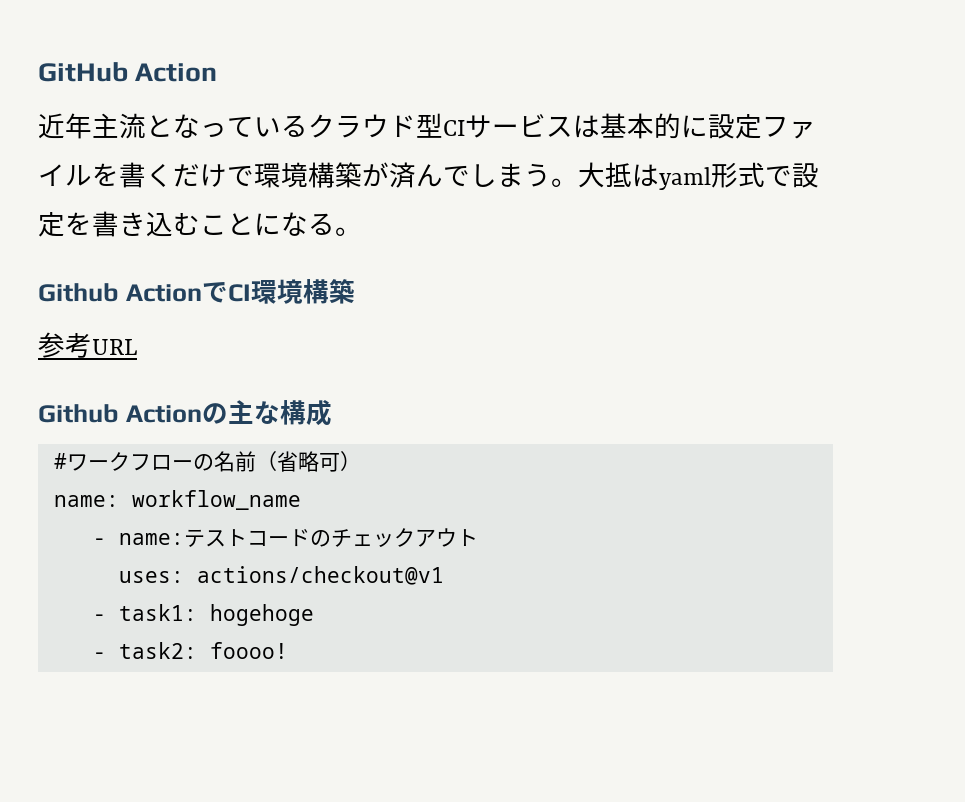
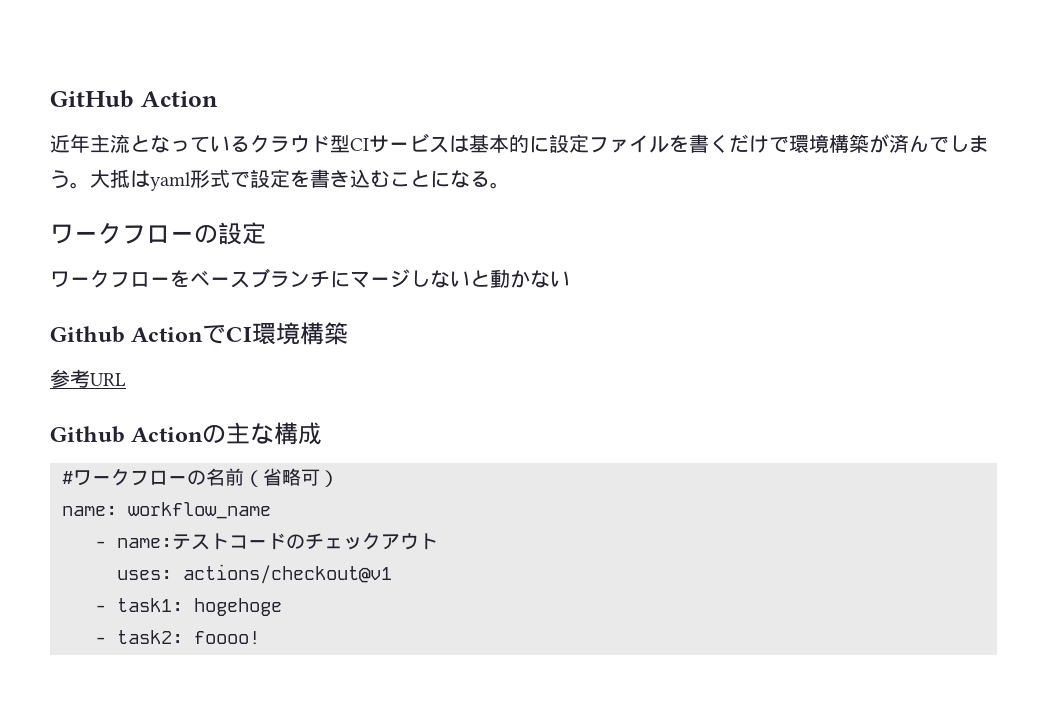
+ ワークフローの設定
+ ワークフローをベースブランチにマージしないと動かない

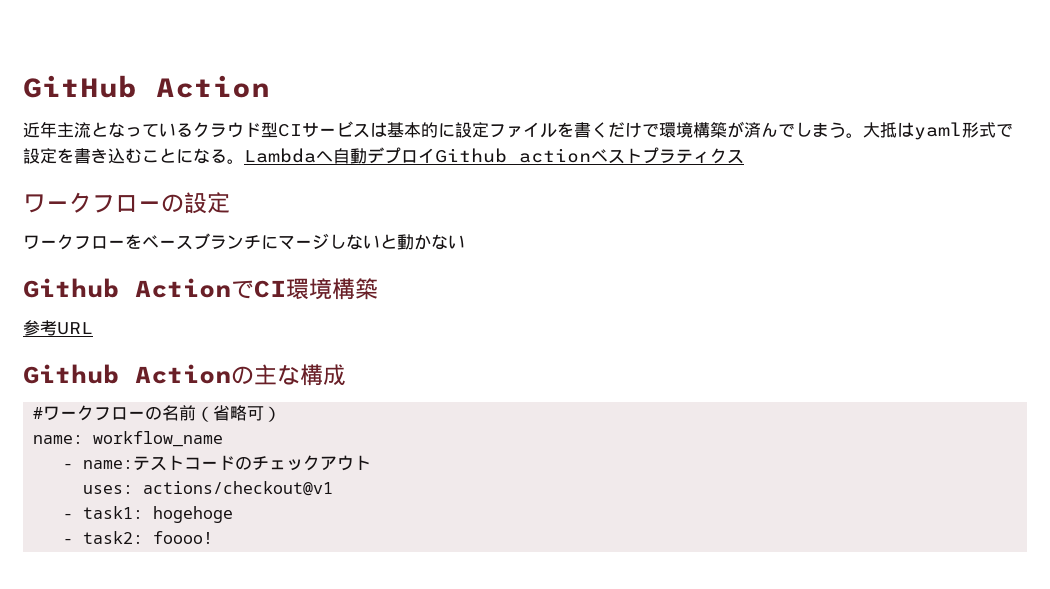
+ Lambdaへ自動デプロイGithub actionベストプラティクス

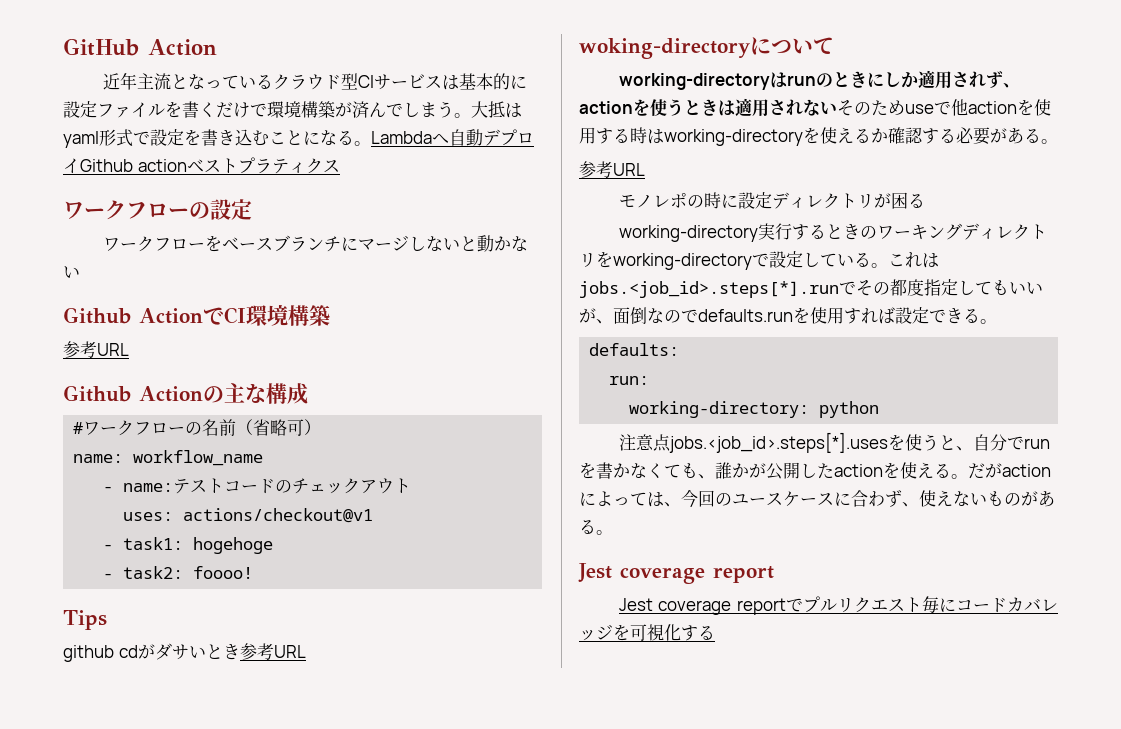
+ Tips
+ github cdがダサいとき参考URL
+ woking-directoryについて
+ working-directoryはrunのときにしか適用されず、actionを使うときは適用されないそのためuseで他actionを使用する時はworking-directoryを使えるか確認する必要がある。
+ 参考URL
+ モノレポの時に設定ディレクトリが困る
+ working-directory実行するときのワーキングディレクトリをworking-directoryで設定している。これはjobs.<job_id>.steps[*].runでその都度指定してもいいが、面倒なのでdefaults.runを使用すれば設定できる。
+ defaults:
+ run:
+ working-directory: python
+ 注意点jobs.<job_id>.steps[*].usesを使うと、自分でrunを書かなくても、誰かが公開したactionを使える。だがactionによっては、今回のユースケースに合わず、使えないものがある。
+ Jest coverage report
+ Jest coverage reportでプルリクエスト毎にコードカバレッジを可視化する

